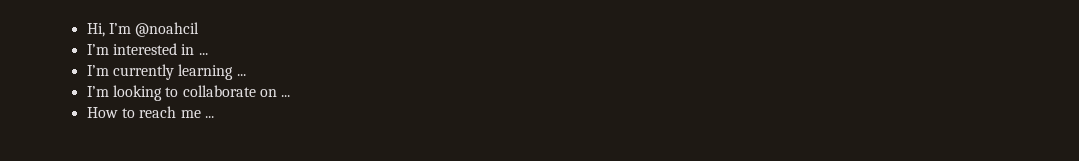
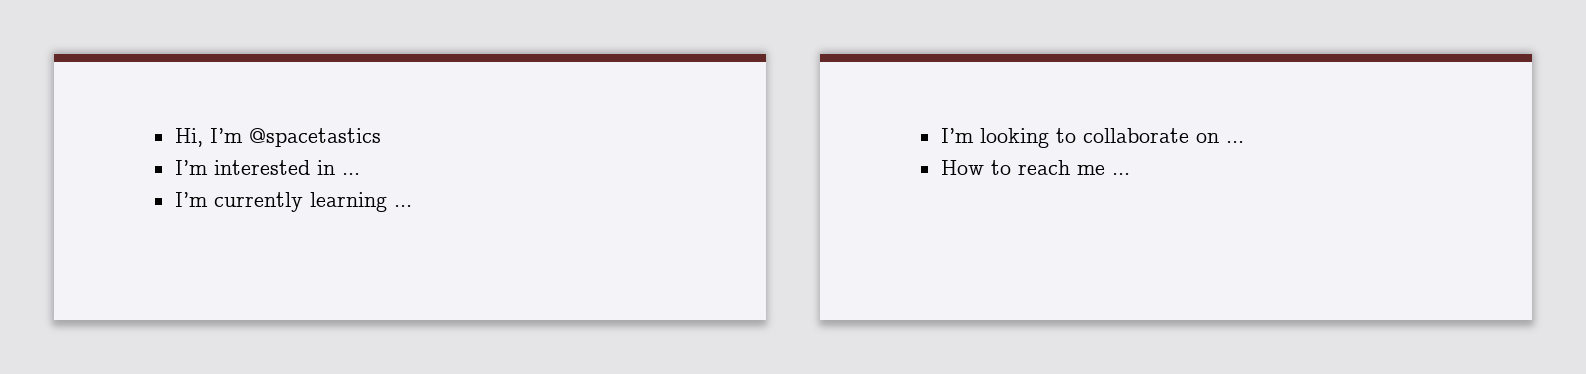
- Hi, I’m @noahcil
+ Hi, I’m @spacetastics

